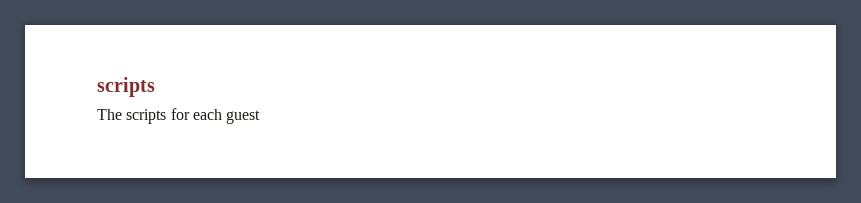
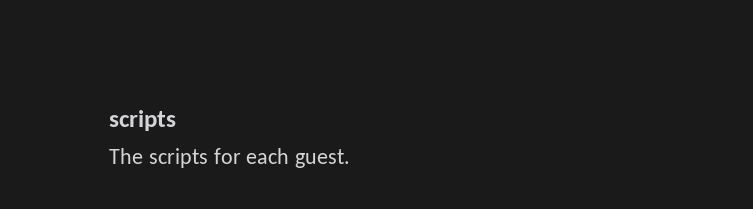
- The scripts for each guest
+ The scripts for each guest.

